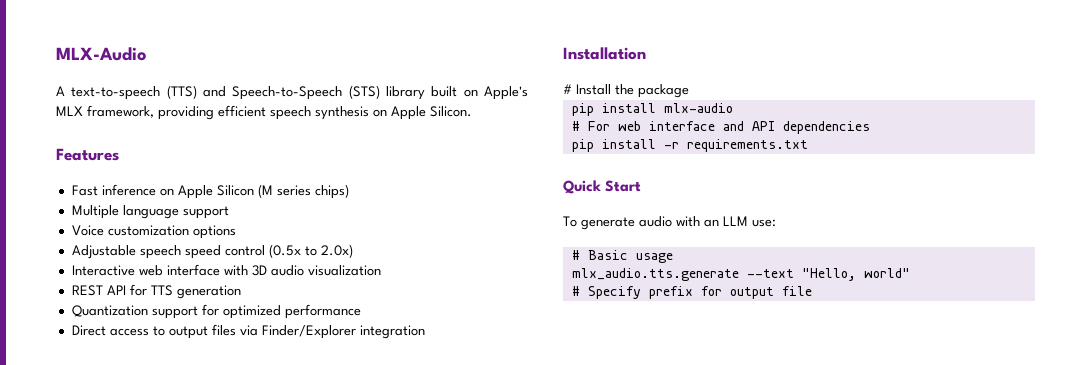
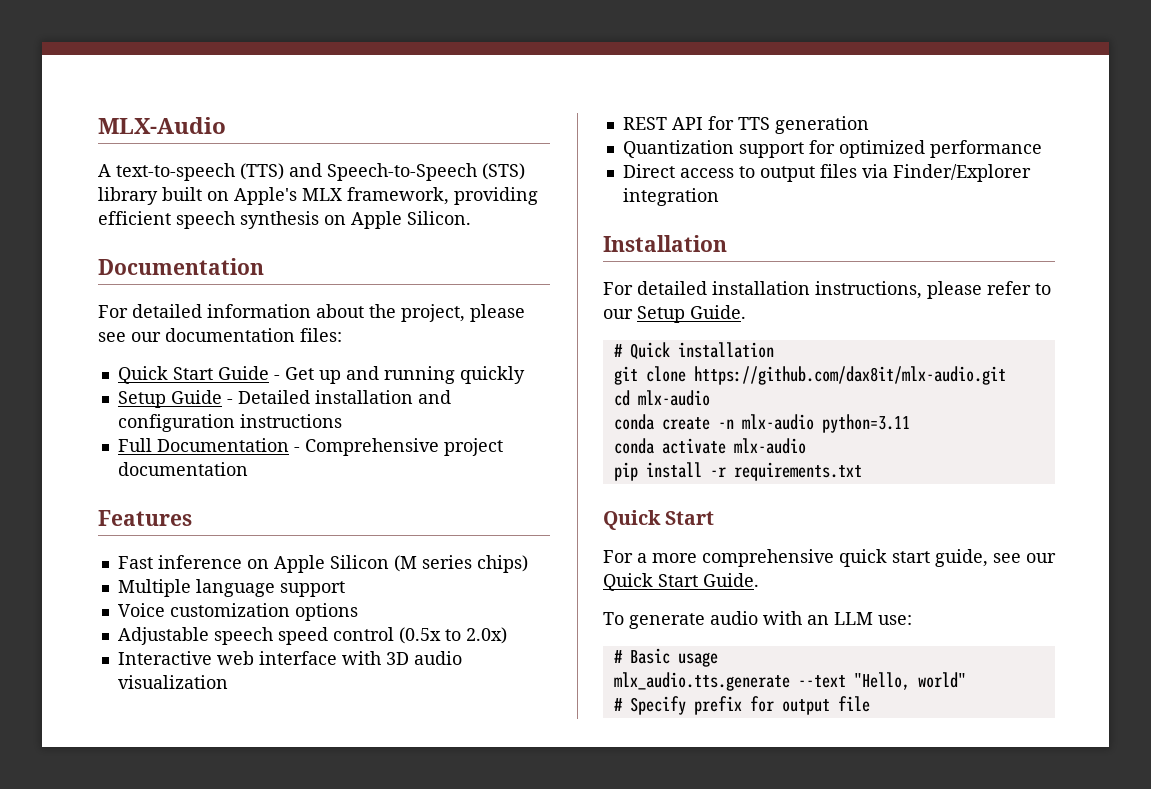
  A text-to-speech (TTS) and Speech-to-Speech (STS) library built on Apple's MLX framework, providing efficient speech synthesis on Apple Silicon.
+ Documentation
+ For detailed information about the project, please see our documentation files:
+ Quick Start Guide - Get up and running quickly
+ Setup Guide - Detailed installation and configuration instructions
+ Full Documentation - Comprehensive project documentation
- # Install the package
- pip install mlx-audio
- # For web interface and API dependencies
+ For detailed installation instructions, please refer to our Setup Guide.
+ # Quick installation
+ git clone https://github.com/dax8it/mlx-audio.git
+ cd mlx-audio
+ conda create -n mlx-audio python=3.11
+ conda activate mlx-audio
+ For a more comprehensive quick start guide, see our Quick Start Guide.

